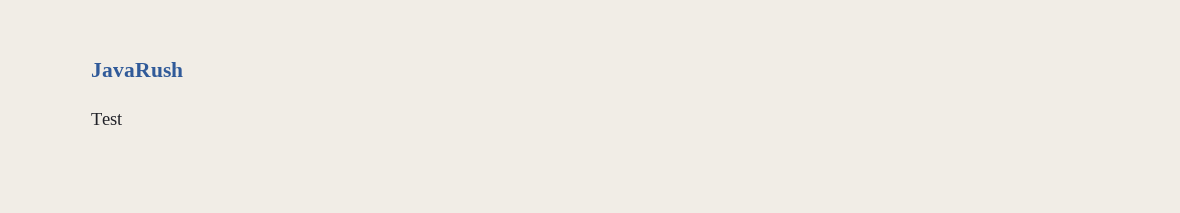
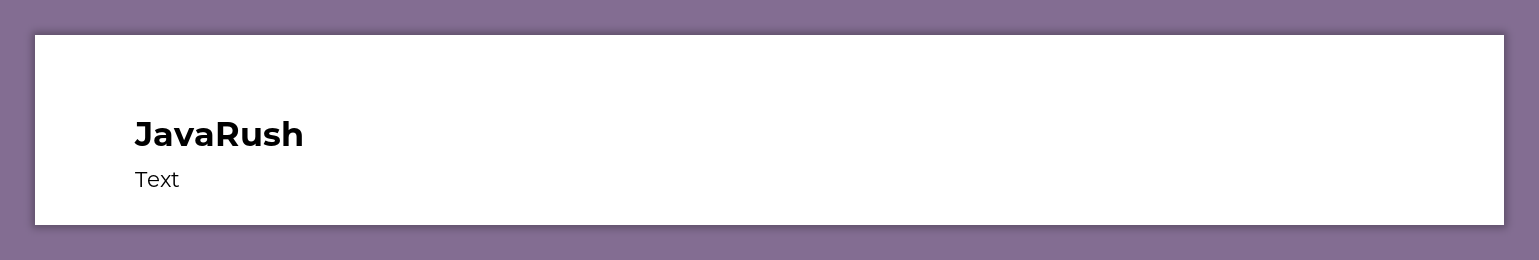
- Test
+ Text

